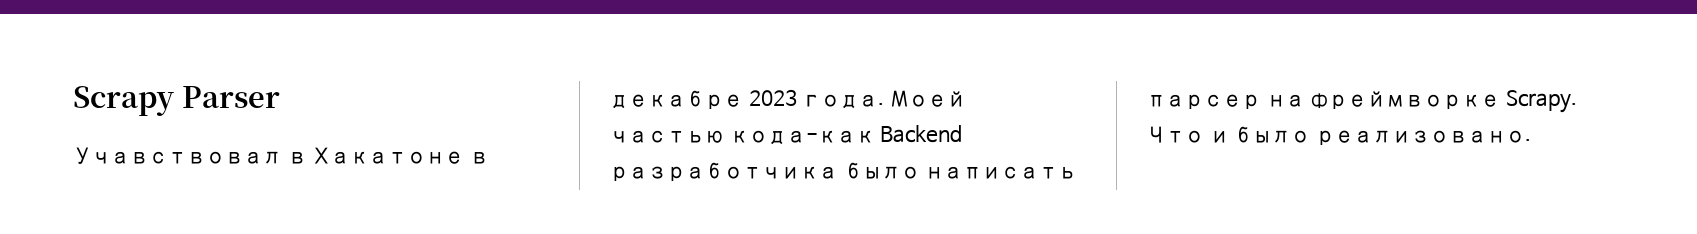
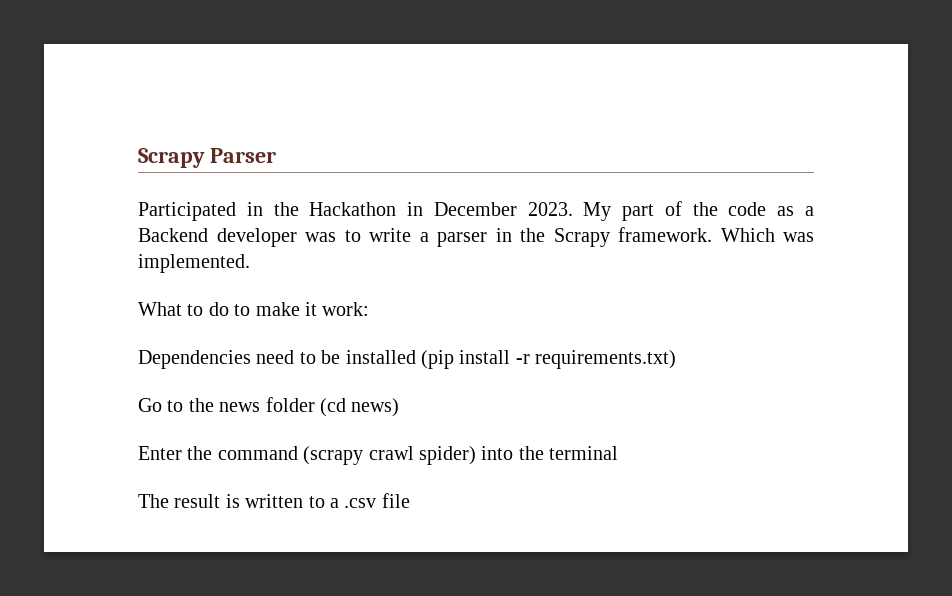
- Учавствовал в Хакатоне в декабре 2023 года. Моей частью кода-как Backend разработчика было написать парсер на фреймворке Scrapy. Что и было реализовано.
+ Participated in the Hackathon in December 2023. My part of the code as a Backend developer was to write a parser in the Scrapy framework. Which was implemented.
+ What to do to make it work:
+ Dependencies need to be installed (pip install -r requirements.txt)
+ Go to the news folder (cd news)
+ Enter the command (scrapy crawl spider) into the terminal
+ The result is written to a .csv file

